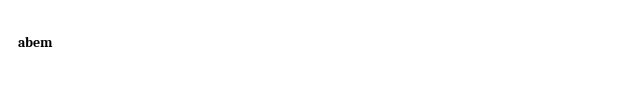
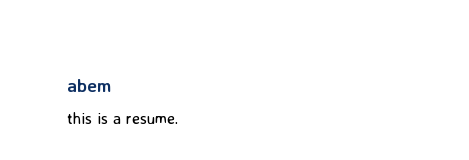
+ this is a resume.

